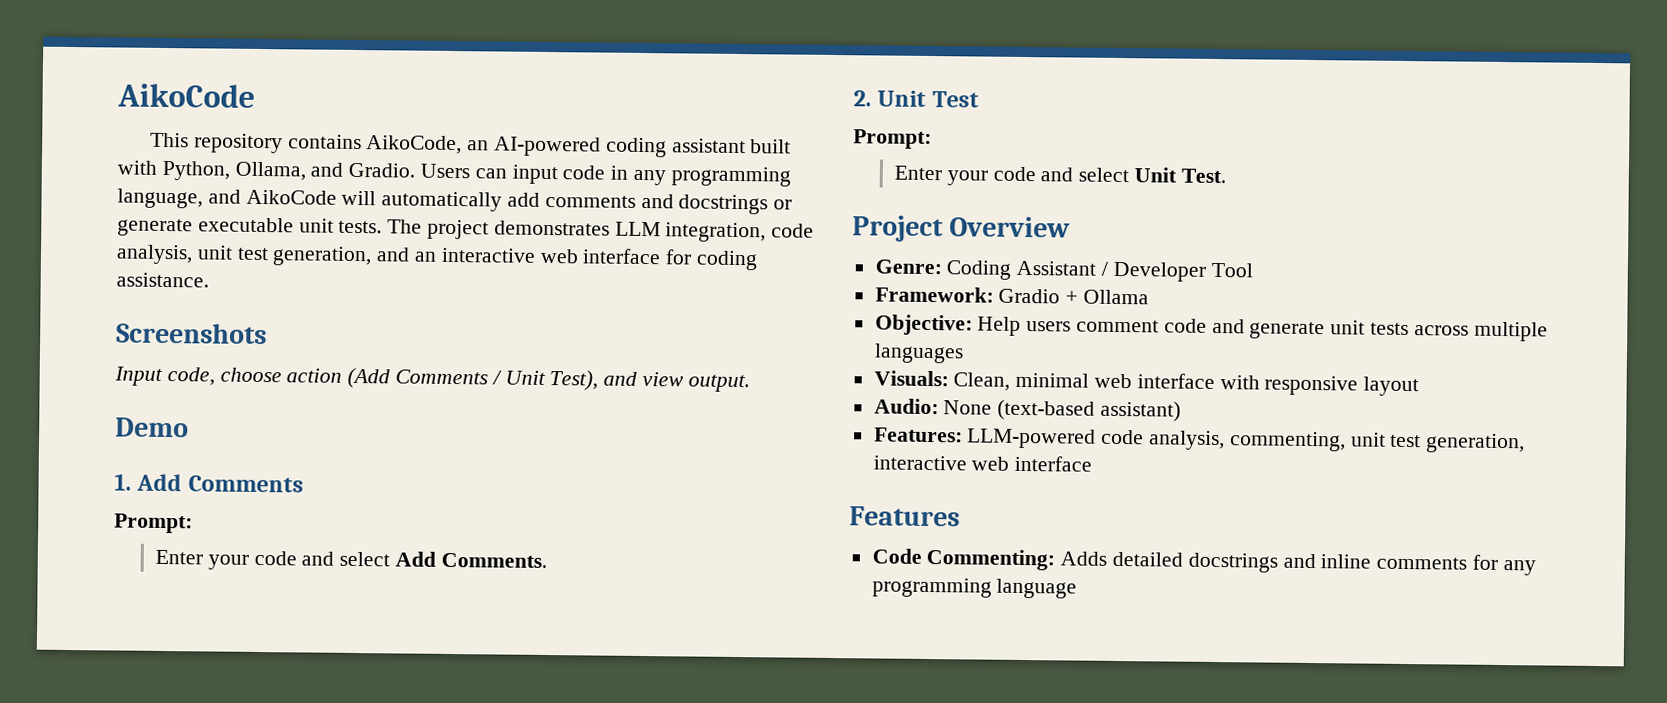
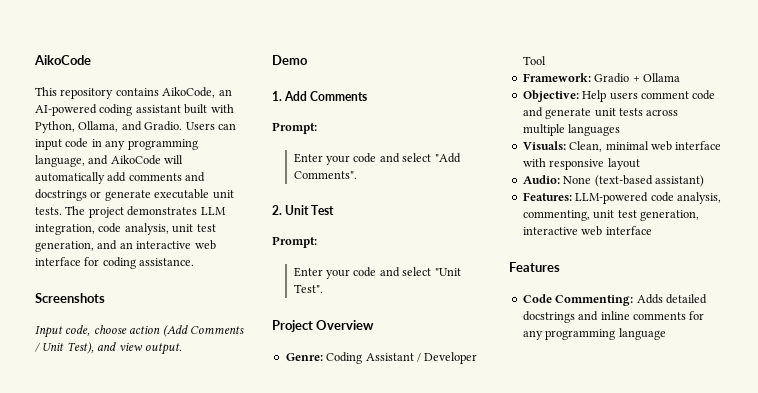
- Enter your code and select Add Comments.
+ Enter your code and select "Add Comments".
- Enter your code and select Unit Test.
+ Enter your code and select "Unit Test".

